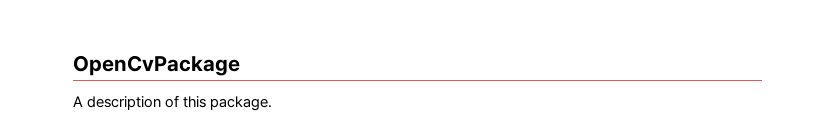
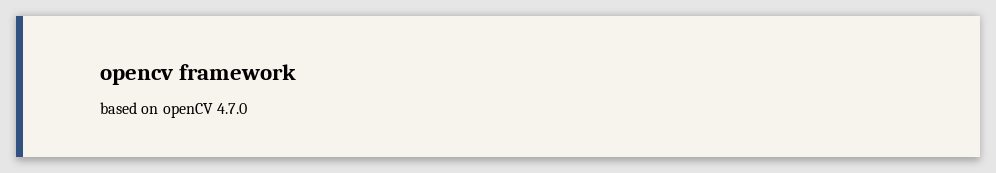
- OpenCvPackage
- A description of this package.
+ opencv framework
+ based on openCV 4.7.0

